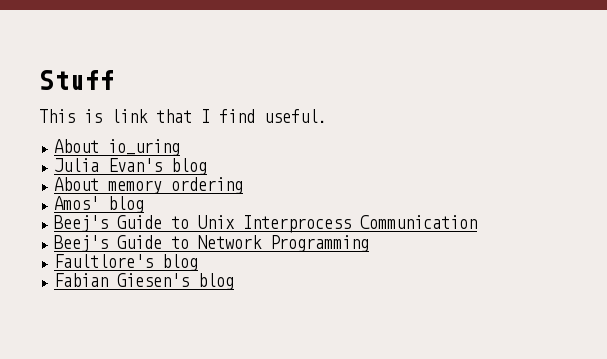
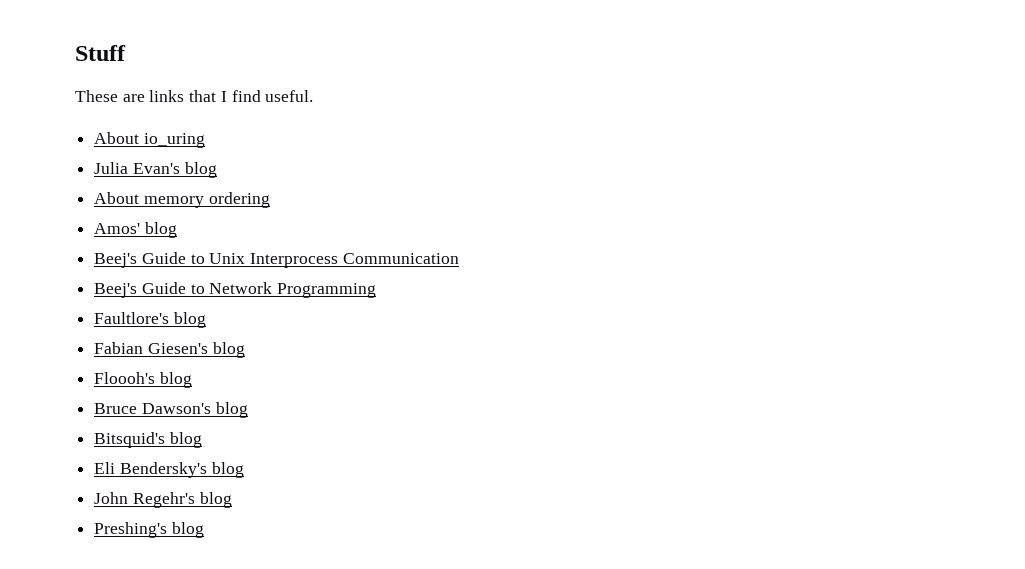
- This is link that I find useful.
+ These are links that I find useful.
+ Floooh's blog
+ Bruce Dawson's blog
+ Bitsquid's blog
+ Eli Bendersky's blog
+ John Regehr's blog
+ Preshing's blog

